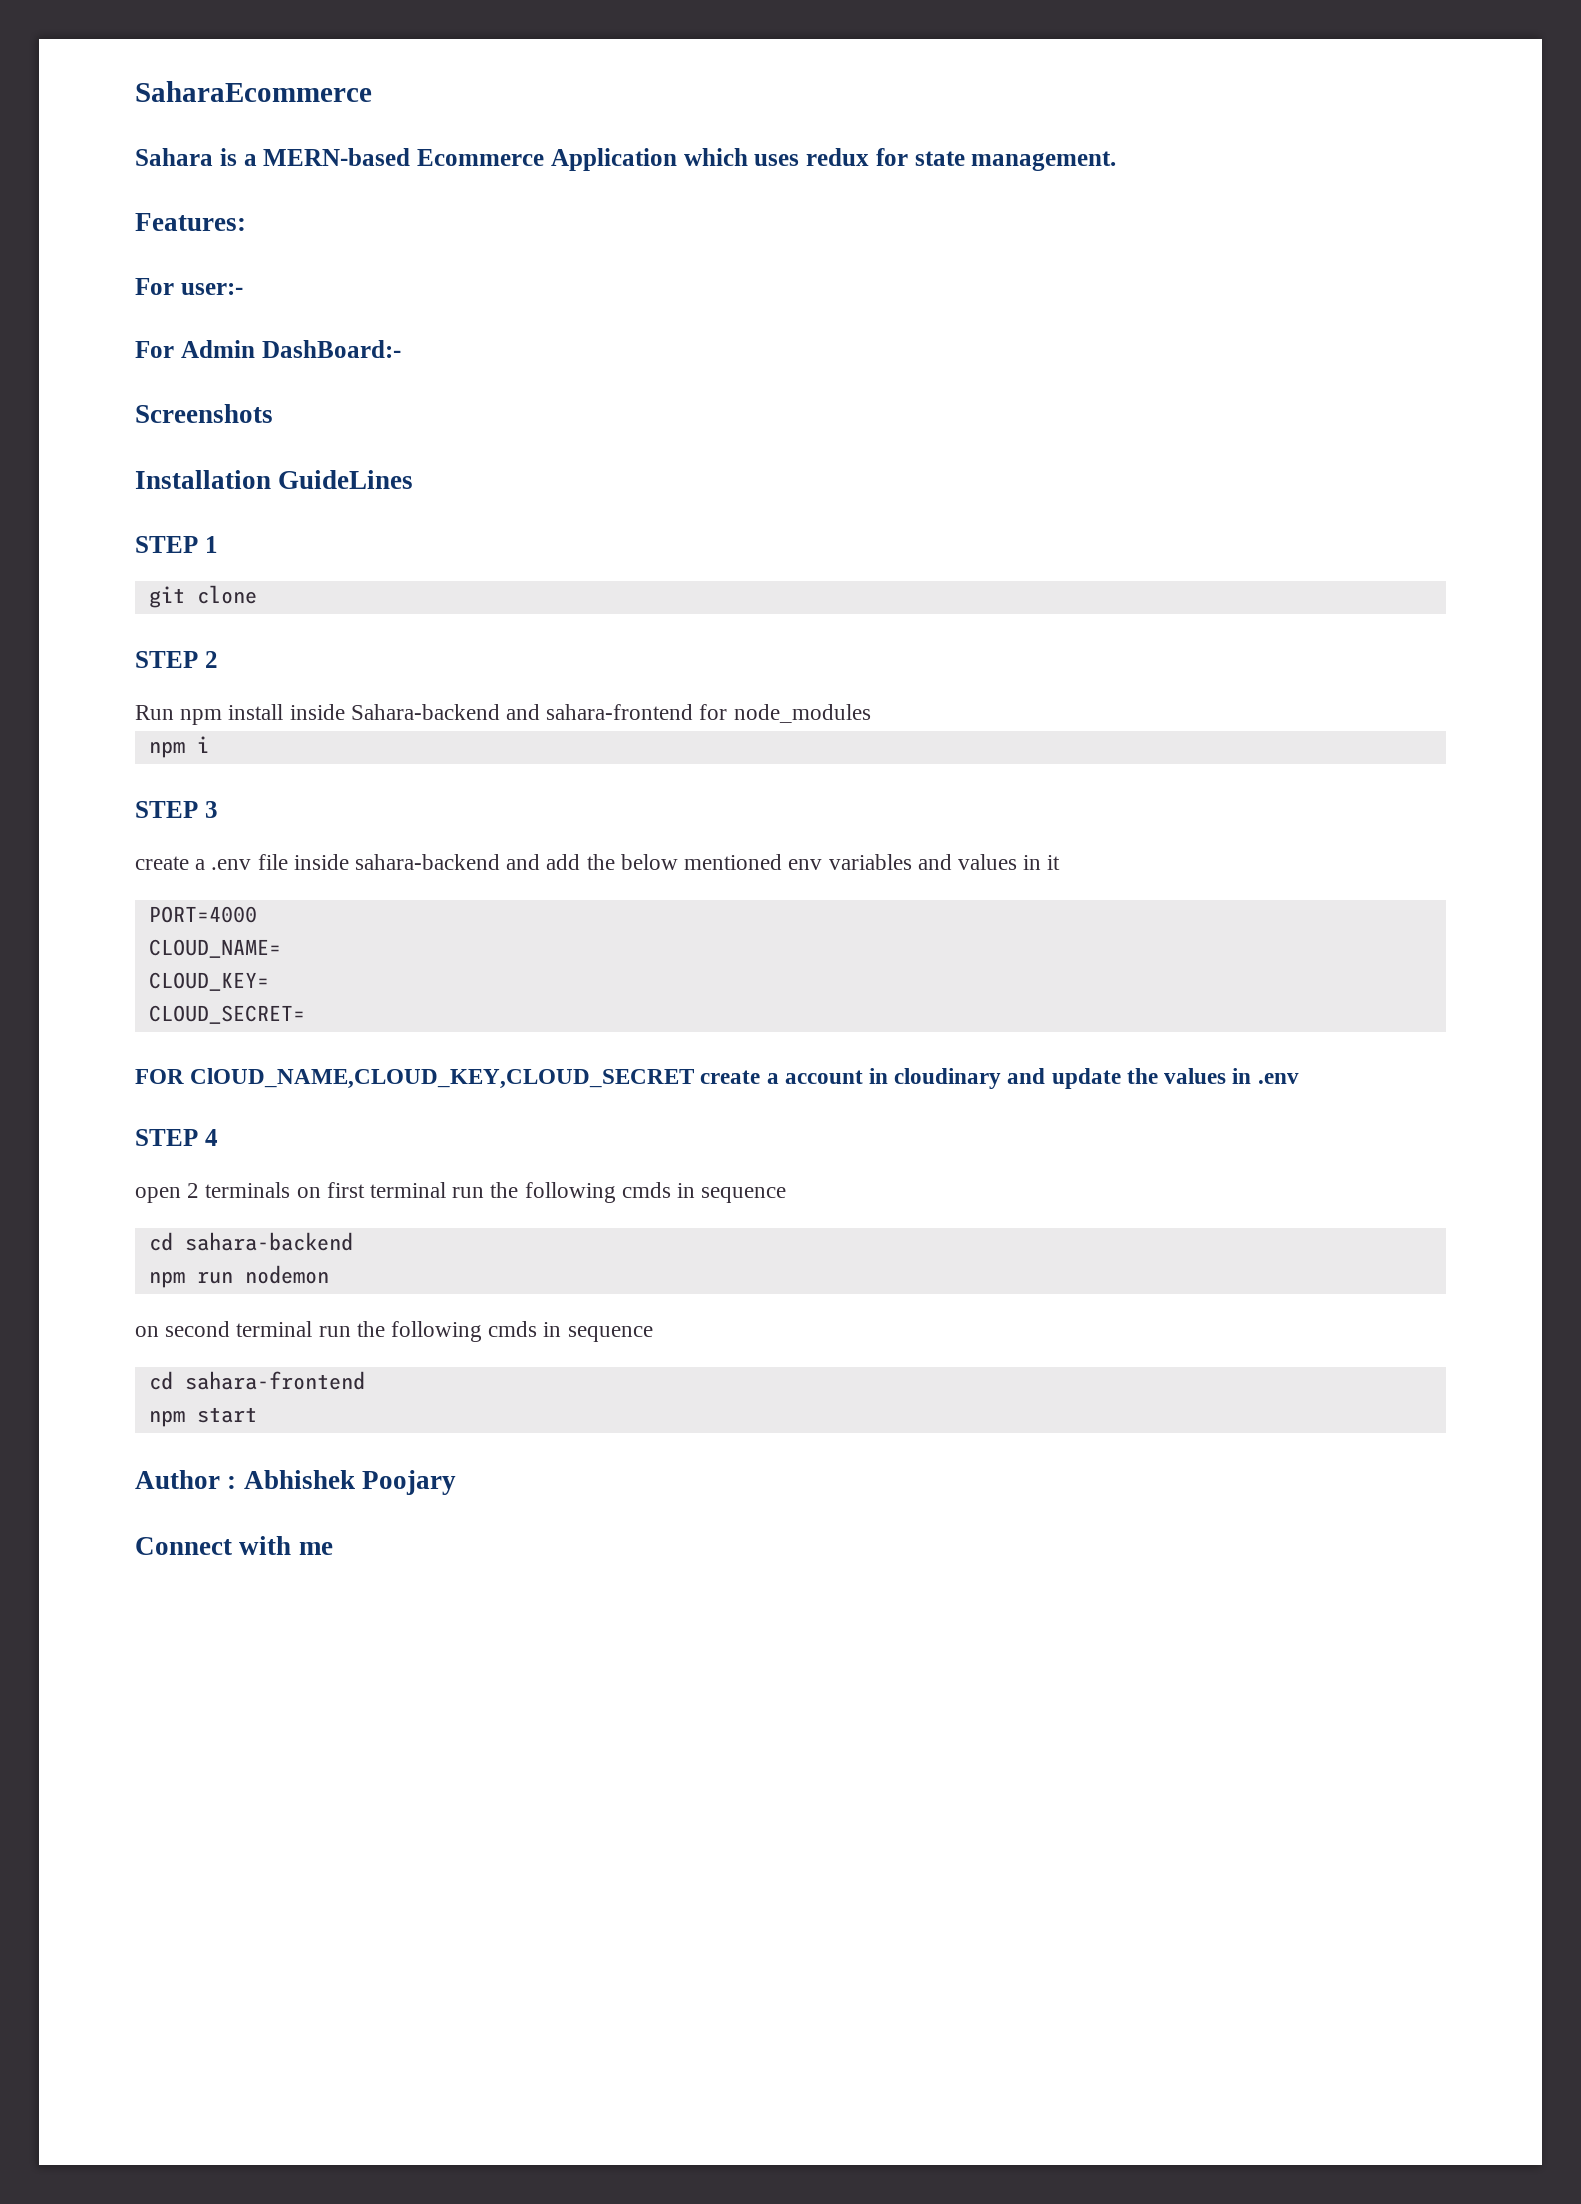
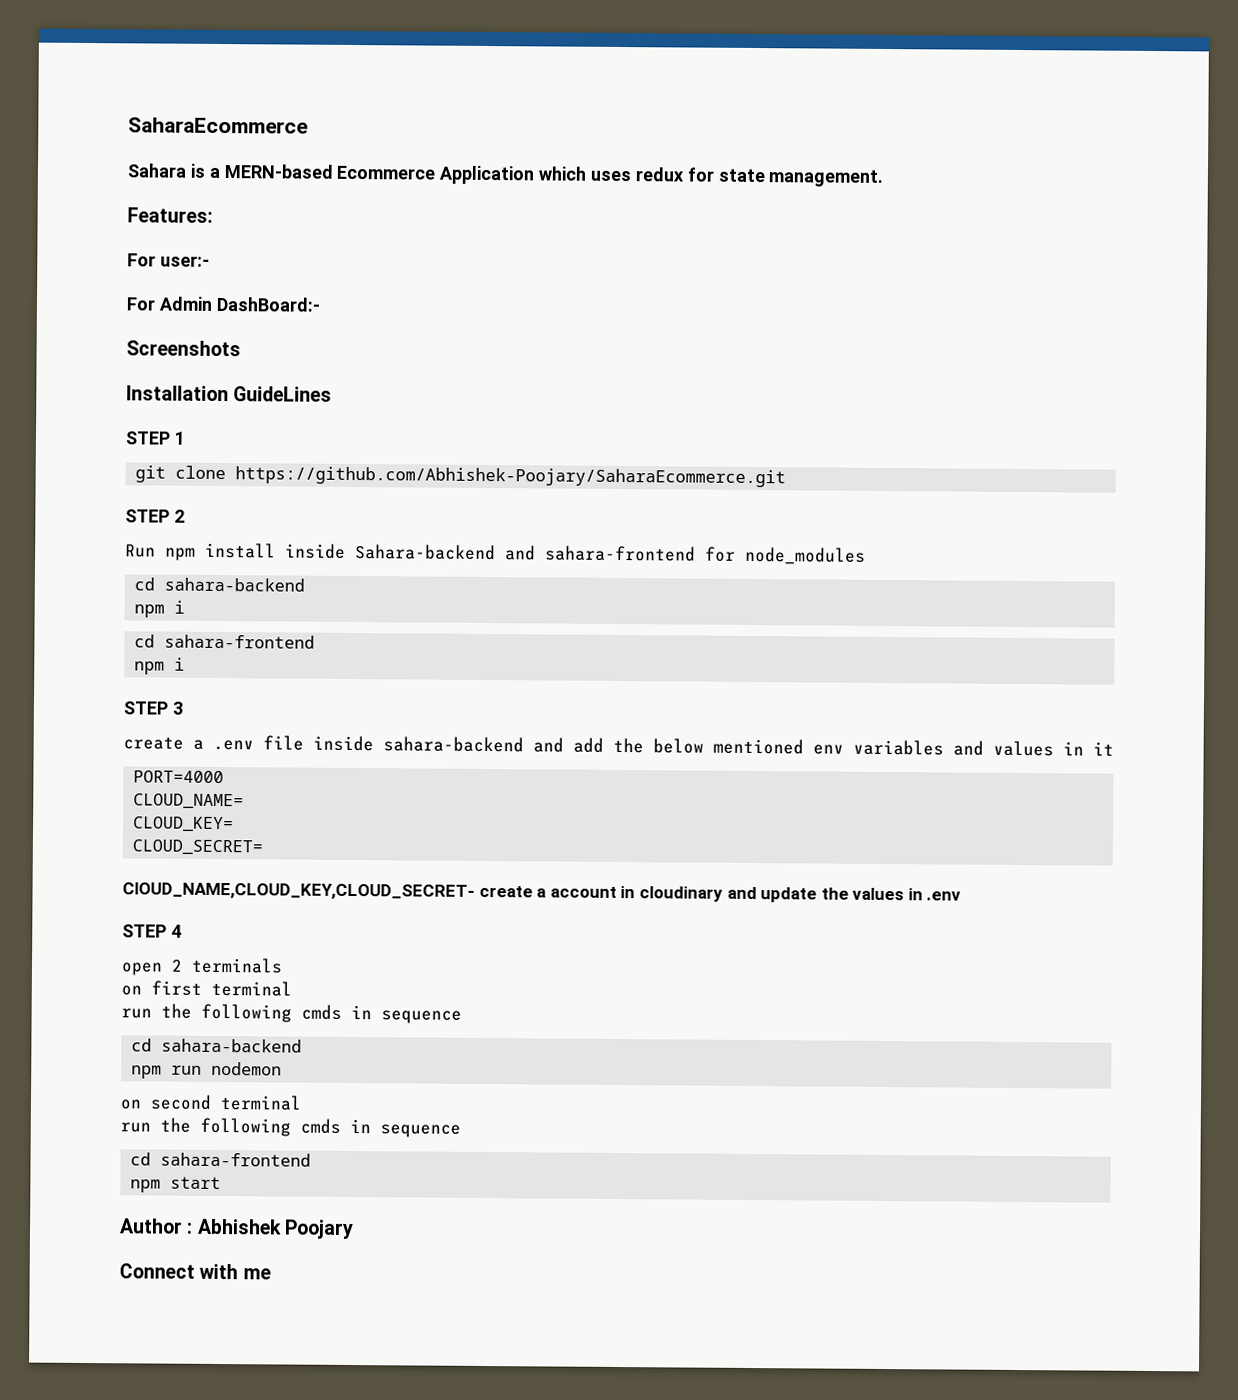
- git clone
+ git clone https://github.com/Abhishek-Poojary/SaharaEcommerce.git
  Run npm install inside Sahara-backend and sahara-frontend for node_modules
+ cd sahara-backend
+ npm i
+ cd sahara-frontend
- FOR ClOUD_NAME,CLOUD_KEY,CLOUD_SECRET create a account in cloudinary and update the values in .env
+ ClOUD_NAME,CLOUD_KEY,CLOUD_SECRET- create a account in cloudinary and update the values in .env
- open 2 terminals on first terminal run the following cmds in sequence
+ open 2 terminals
+ on first terminal
+ run the following cmds in sequence
- on second terminal run the following cmds in sequence
+ on second terminal
+ run the following cmds in sequence

